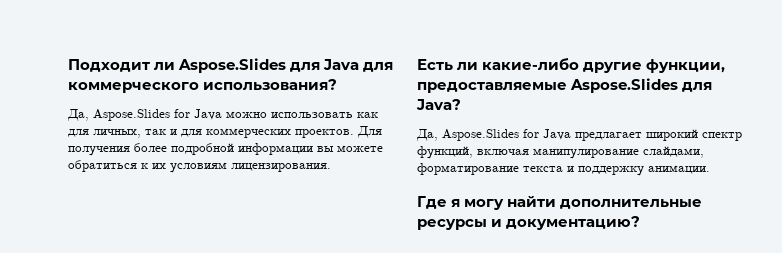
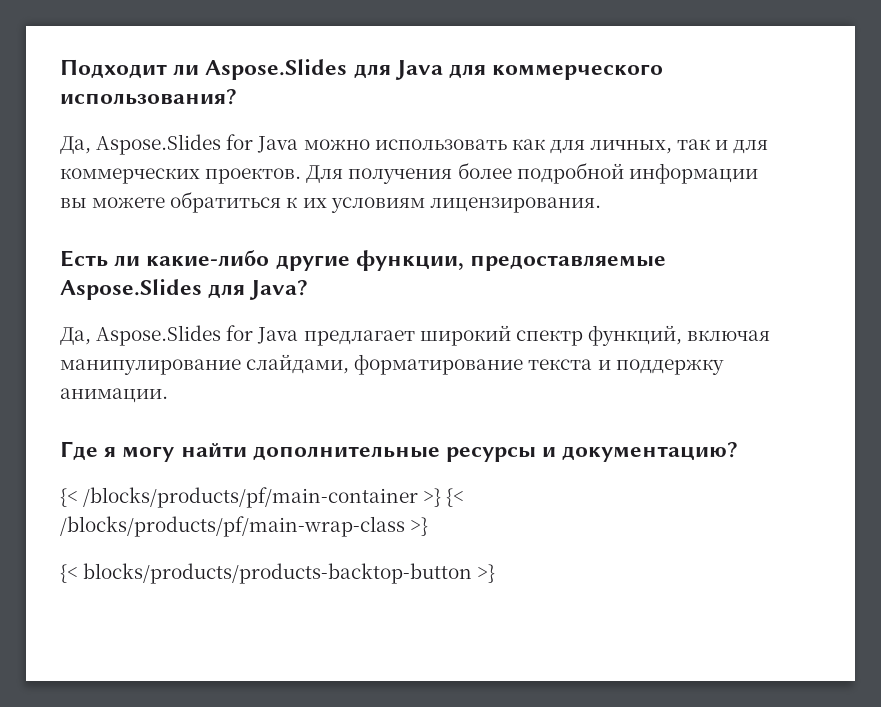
+ {< /blocks/products/pf/main-container >} {< /blocks/products/pf/main-wrap-class >}
+ {< blocks/products/products-backtop-button >}

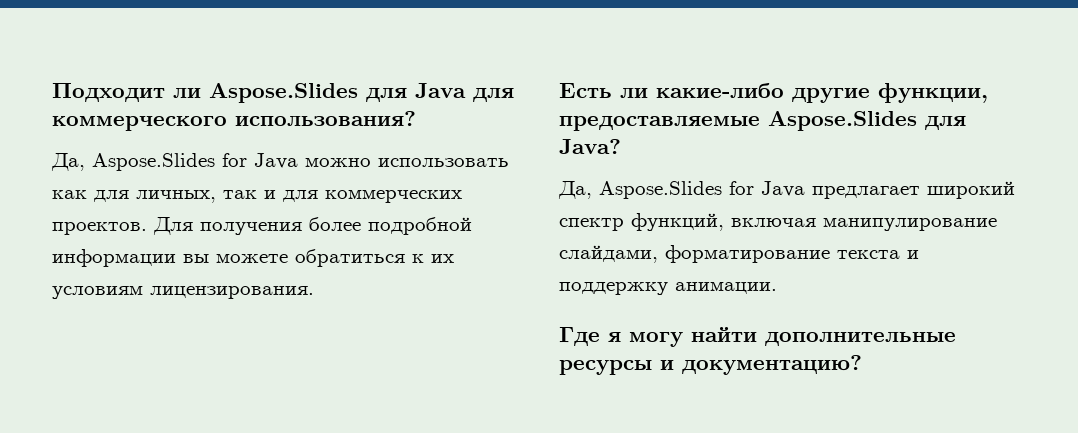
- {< /blocks/products/pf/main-container >} {< /blocks/products/pf/main-wrap-class >}
- {< blocks/products/products-backtop-button >}

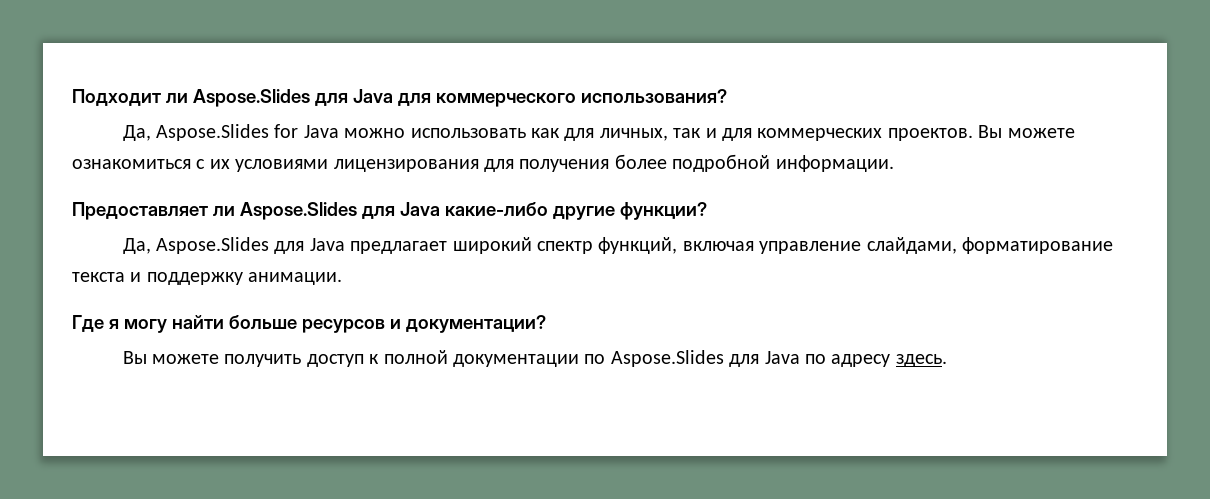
- Для получения более подробной информации вы можете обратиться к их условиям лицензирования.
- Есть ли какие-либо другие функции, предоставляемые Aspose.Slides для Java?
- Да, Aspose.Slides for Java предлагает широкий спектр функций, включая манипулирование слайдами, форматирование текста и поддержку анимации.
+ Вы можете ознакомиться с их условиями лицензирования для получения более подробной информации.
+ Предоставляет ли Aspose.Slides для Java какие-либо другие функции?
+ Да, Aspose.Slides для Java предлагает широкий спектр функций, включая управление слайдами, форматирование текста и поддержку анимации.
- Где я могу найти дополнительные ресурсы и документацию?
+ Где я могу найти больше ресурсов и документации?
+ Вы можете получить доступ к полной документации по Aspose.Slides для Java по адресу здесь.

